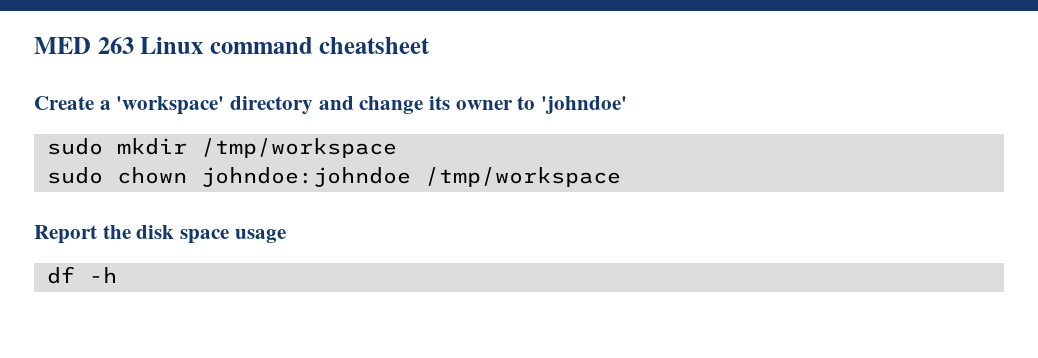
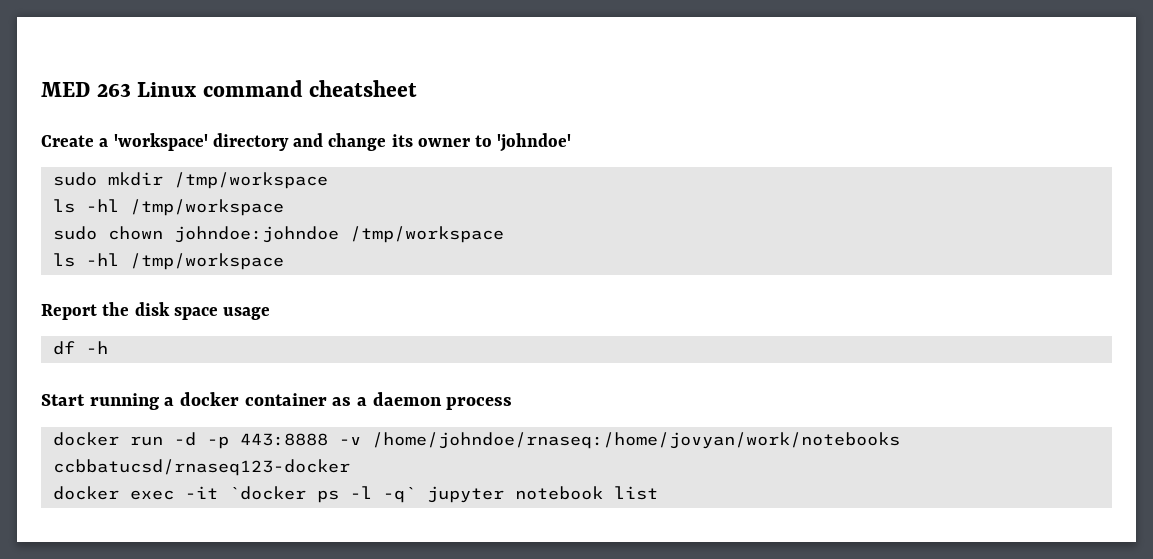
  sudo mkdir /tmp/workspace
+ ls -hl /tmp/workspace
  sudo chown johndoe:johndoe /tmp/workspace
+ ls -hl /tmp/workspace
+ Start running a docker container as a daemon process
+ docker run -d -p 443:8888 -v /home/johndoe/rnaseq:/home/jovyan/work/notebooks ccbbatucsd/rnaseq123-docker
+ docker exec -it `docker ps -l -q` jupyter notebook list

